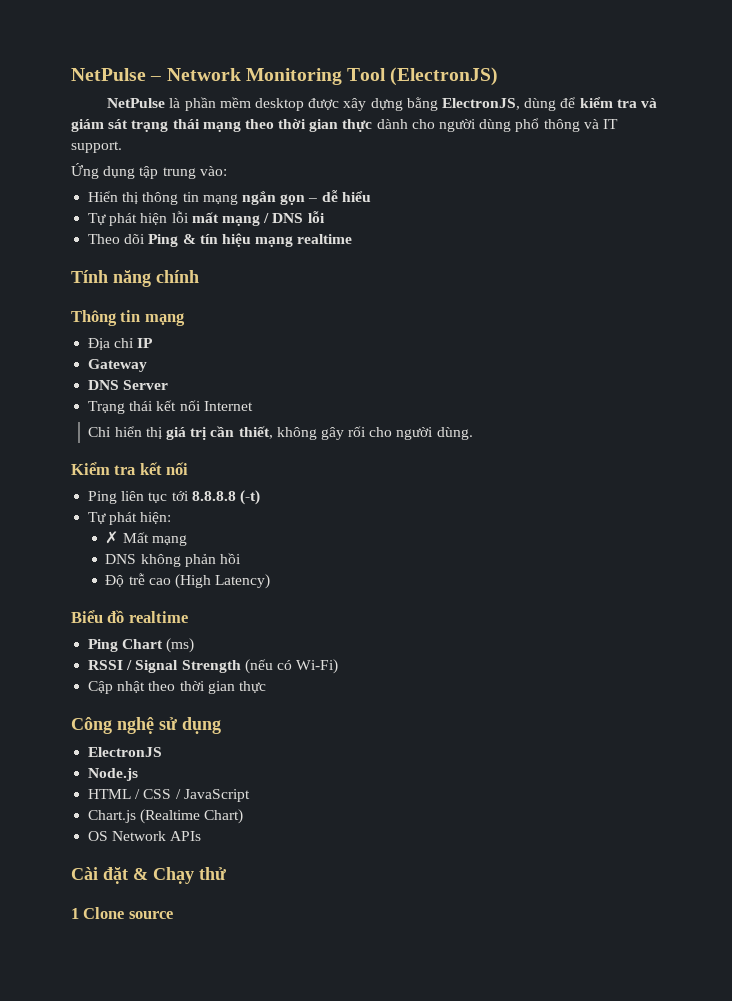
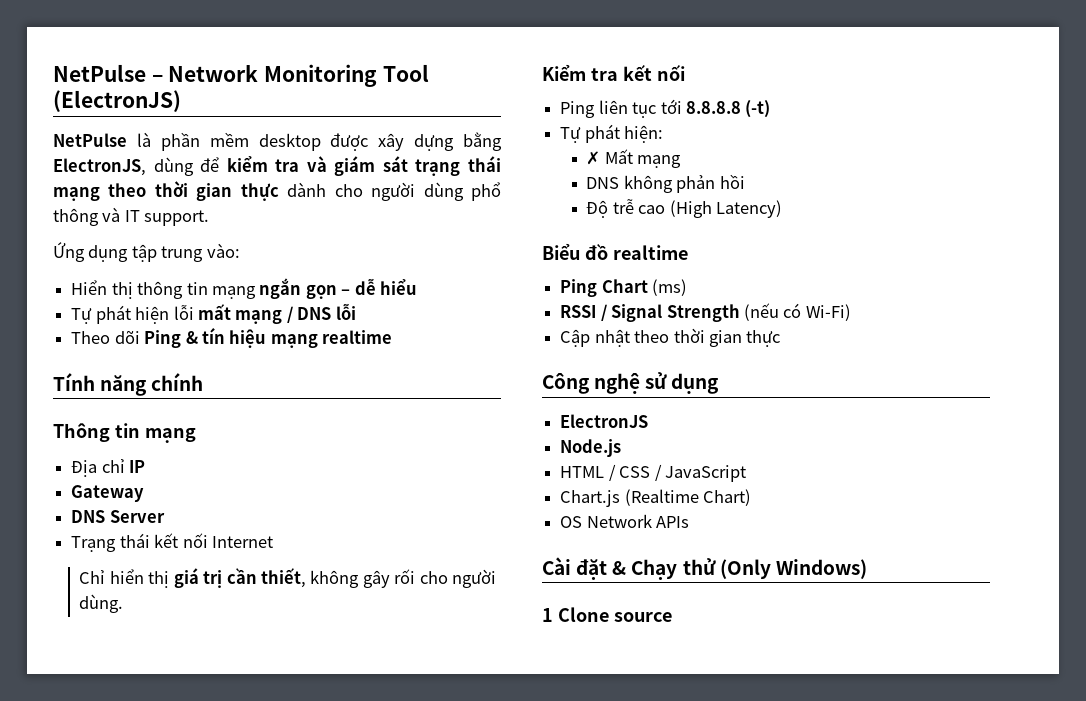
- Cài đặt & Chạy thử
+ Cài đặt & Chạy thử (Only Windows)

